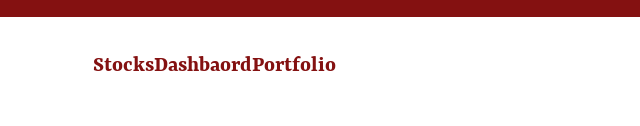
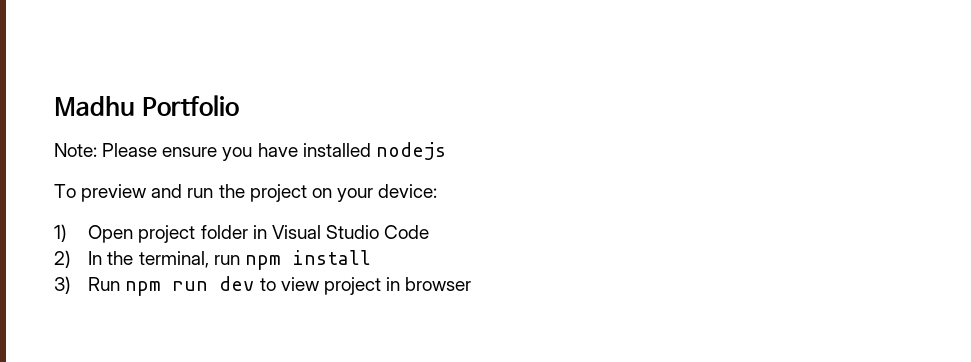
- StocksDashbaordPortfolio
+ Madhu Portfolio
+ Note: Please ensure you have installed nodejs
+ To preview and run the project on your device:
+ 1) Open project folder in Visual Studio Code
+ 2) In the terminal, run npm install
+ 3) Run npm run dev to view project in browser

